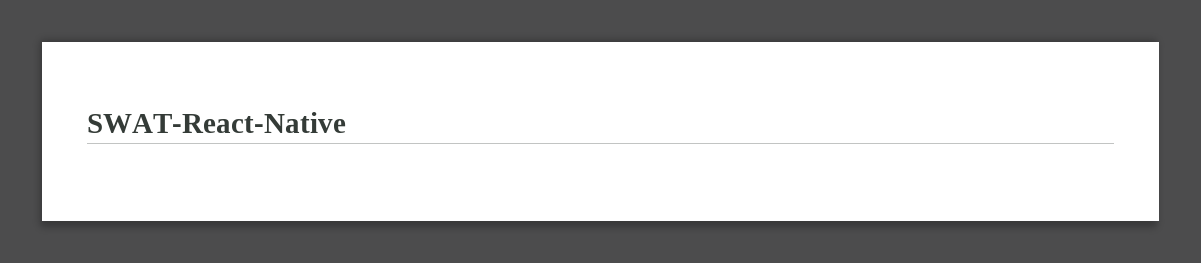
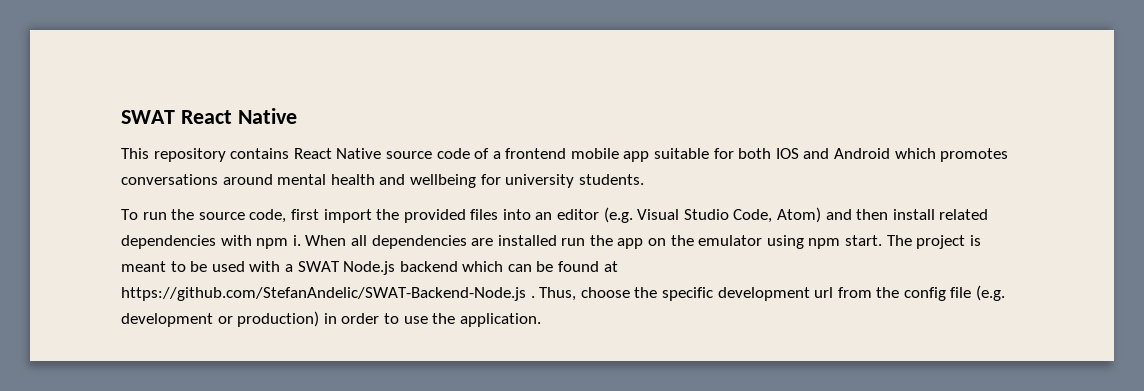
- SWAT-React-Native
+ SWAT React Native
+ This repository contains React Native source code of a frontend mobile app suitable for both IOS and Android which promotes conversations around mental health and wellbeing for university students.
+ To run the source code, first import the provided files into an editor (e.g. Visual Studio Code, Atom) and then install related dependencies with npm i. When all dependencies are installed run the app on the emulator using npm start. The project is meant to be used with a SWAT Node.js backend which can be found at https://github.com/StefanAndelic/SWAT-Backend-Node.js . Thus, choose the specific development url from the config file (e.g. development or production) in order to use the application.

